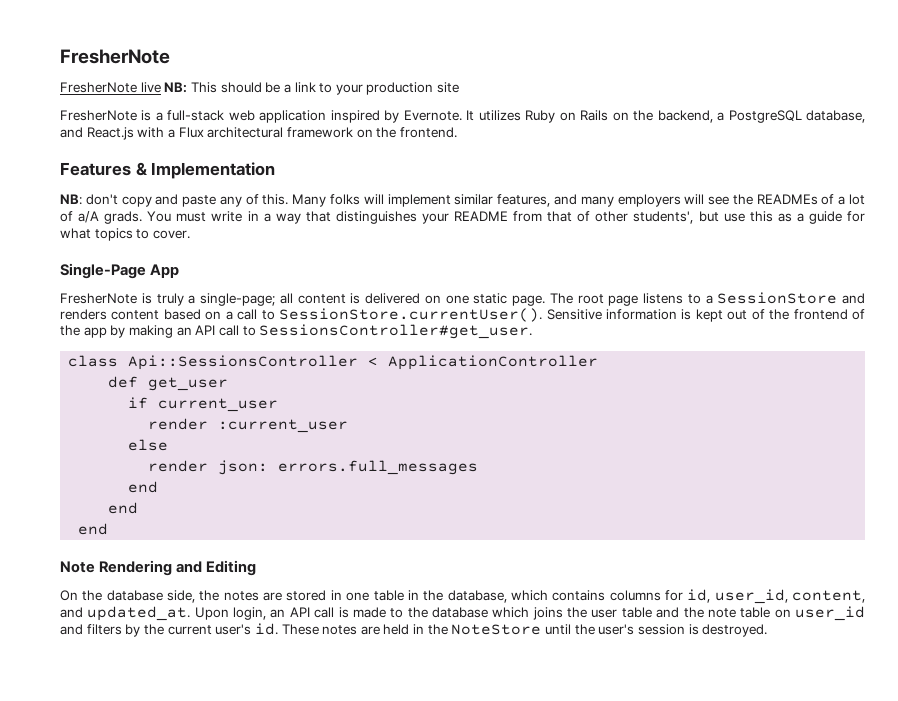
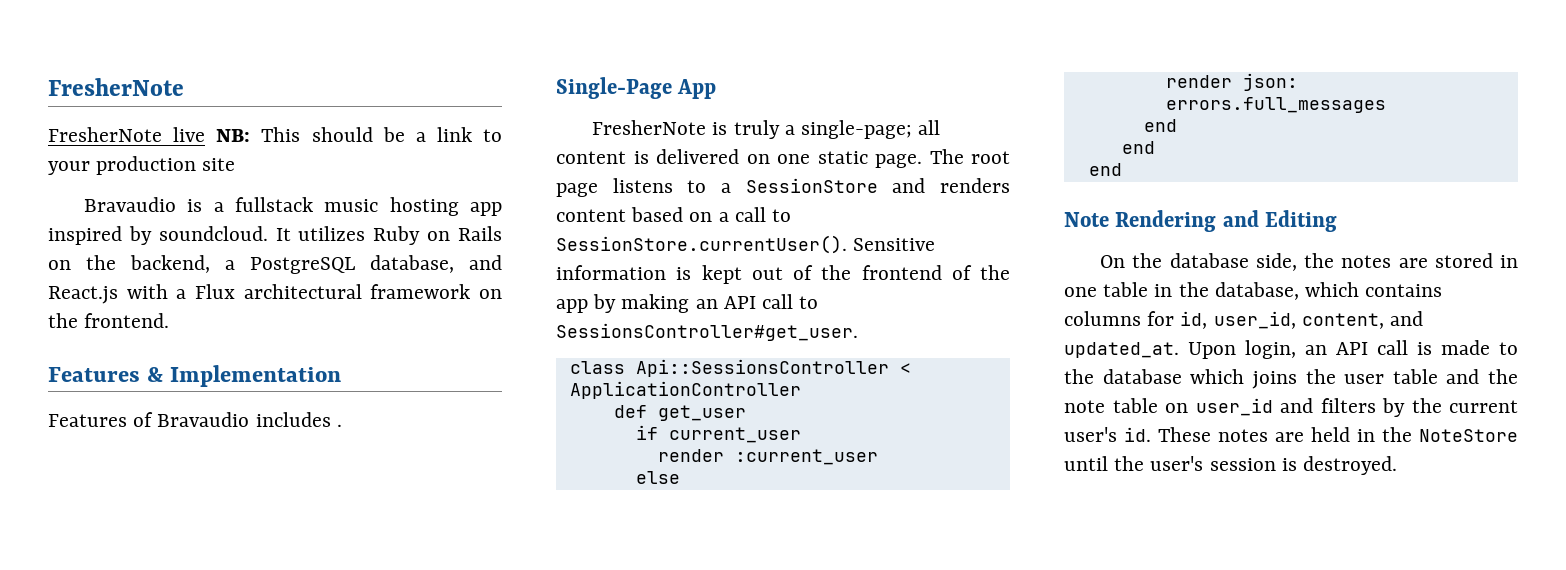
- FresherNote is a full-stack web application inspired by Evernote.
+ Bravaudio is a fullstack music hosting app inspired by soundcloud.
- NB: don't copy and paste any of this. Many folks will implement similar features, and many employers will see the READMEs of a lot of a/A grads. You must write in a way that distinguishes your README from that of other students', but use this as a guide for what topics to cover.
+ Features of Bravaudio includes .

